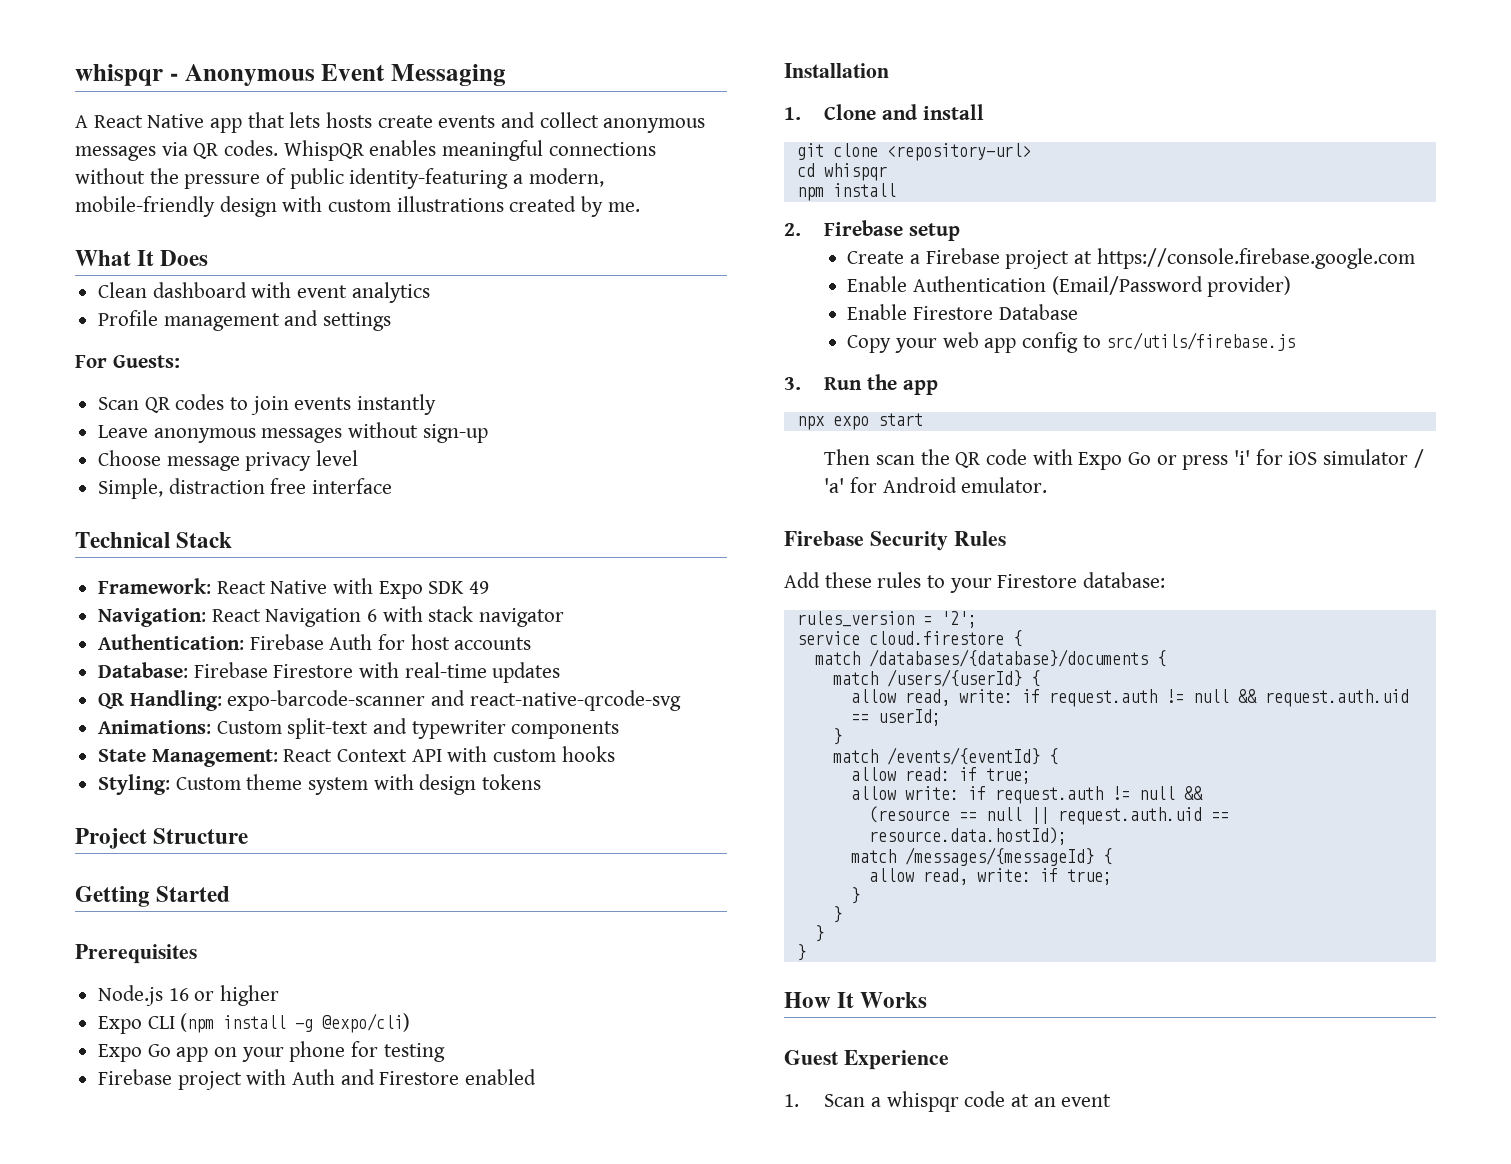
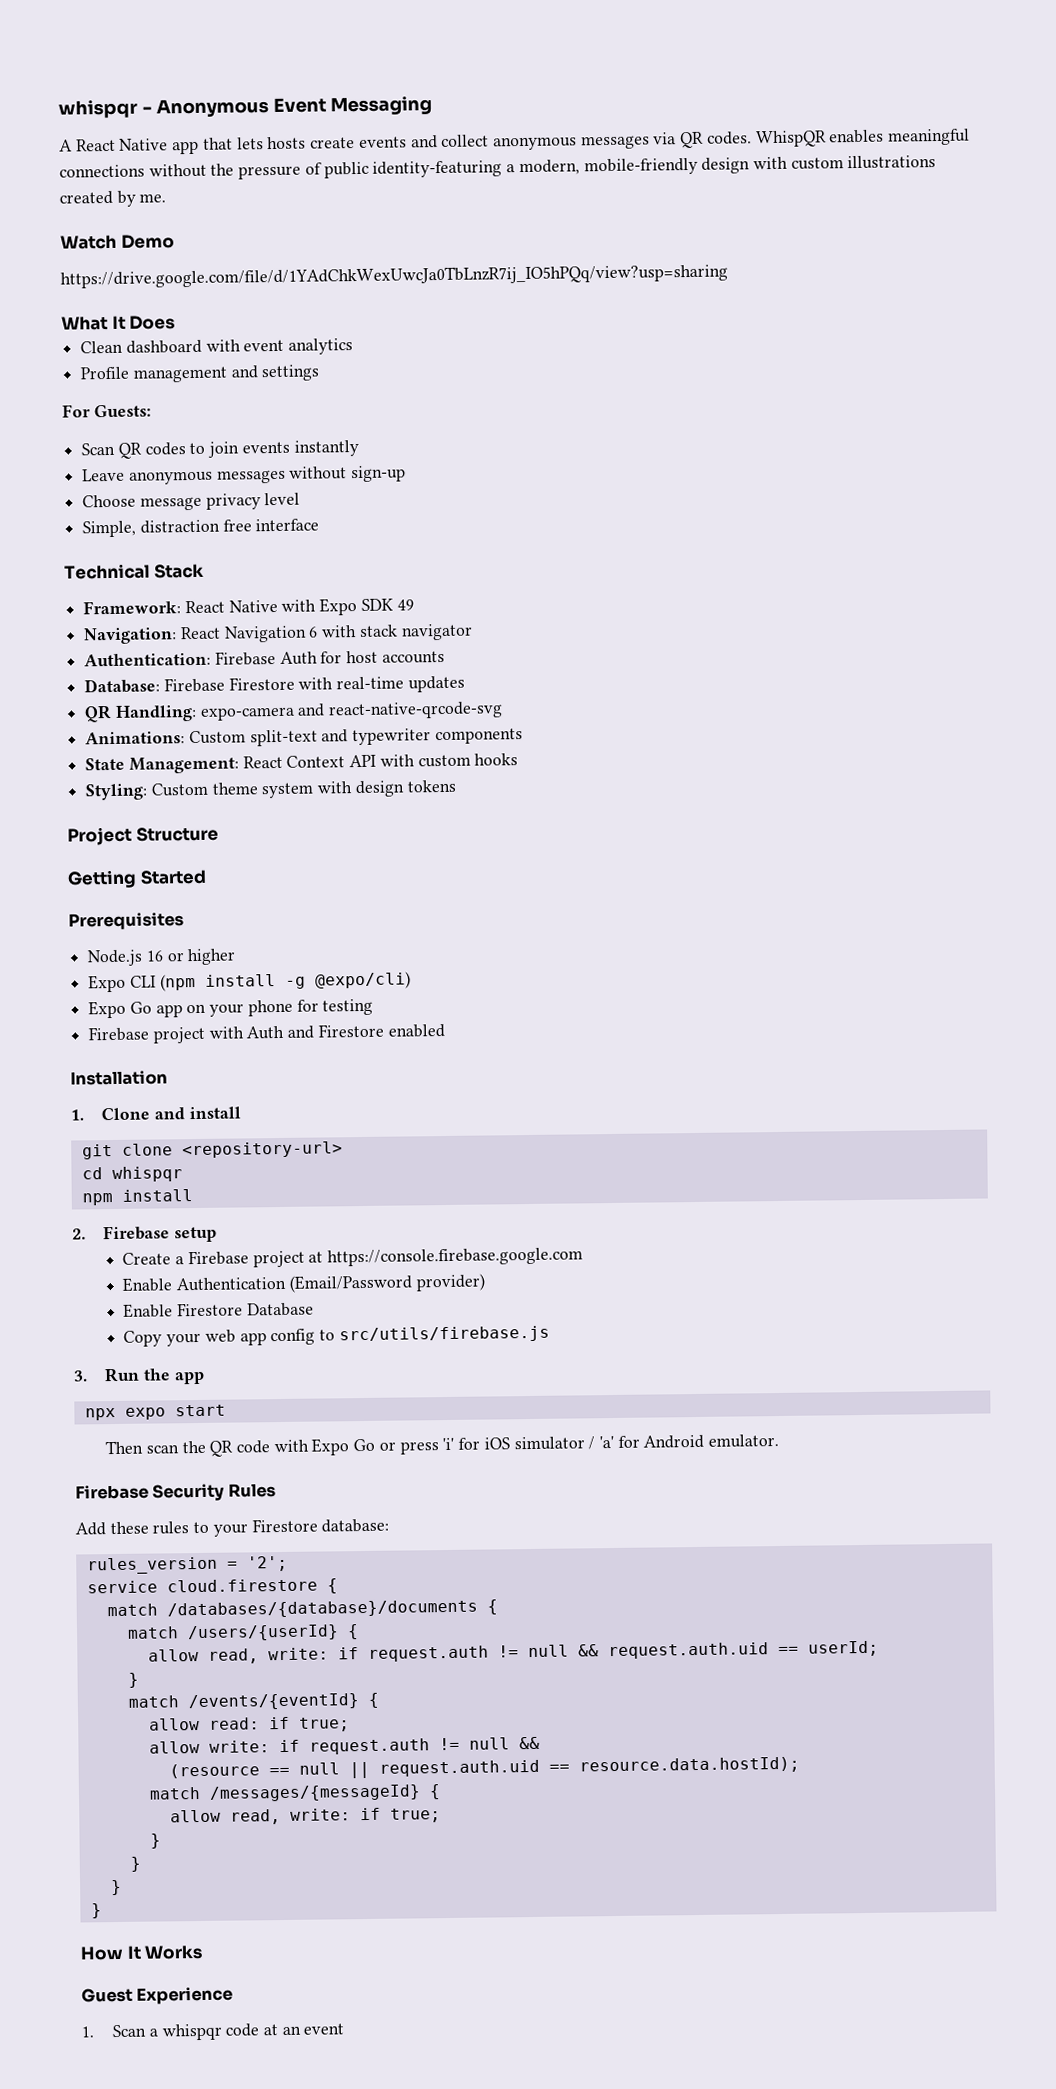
+ Watch Demo
+ https://drive.google.com/file/d/1YAdChkWexUwcJa0TbLnzR7ij_IO5hPQq/view?usp=sharing
- QR Handling: expo-barcode-scanner and react-native-qrcode-svg
+ QR Handling: expo-camera and react-native-qrcode-svg

